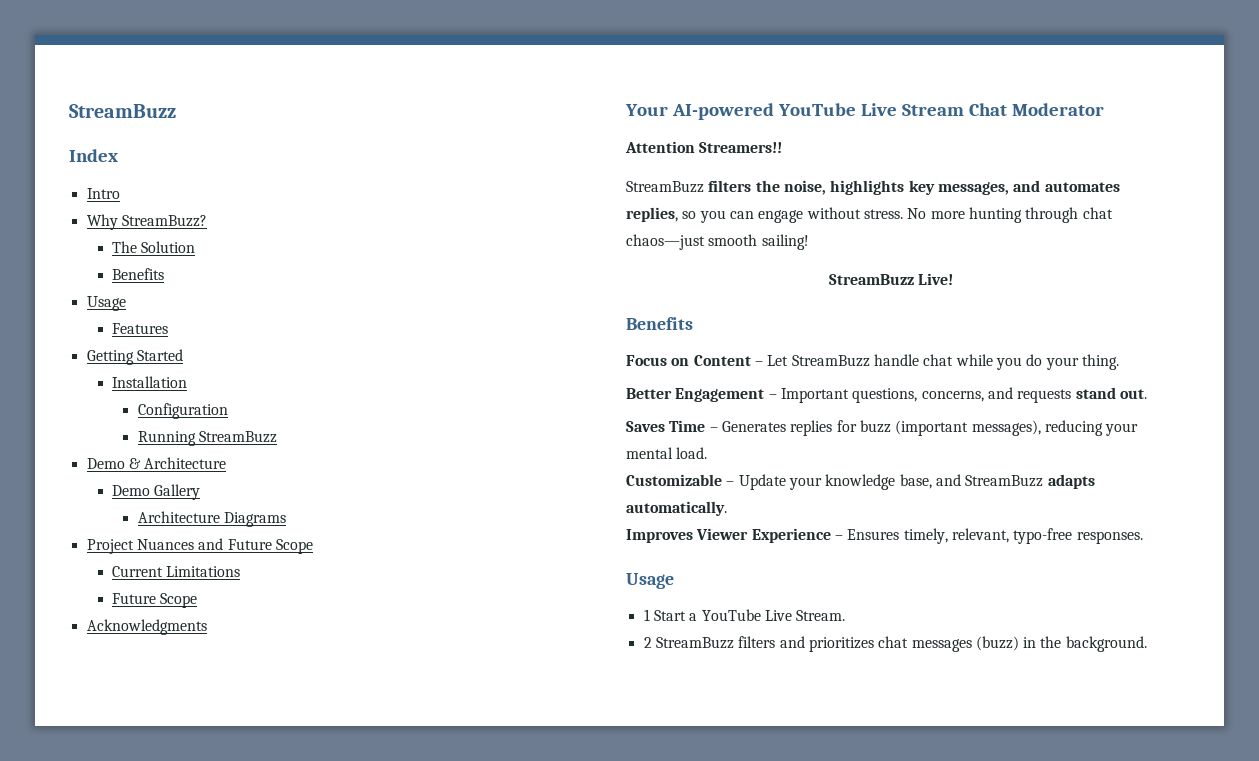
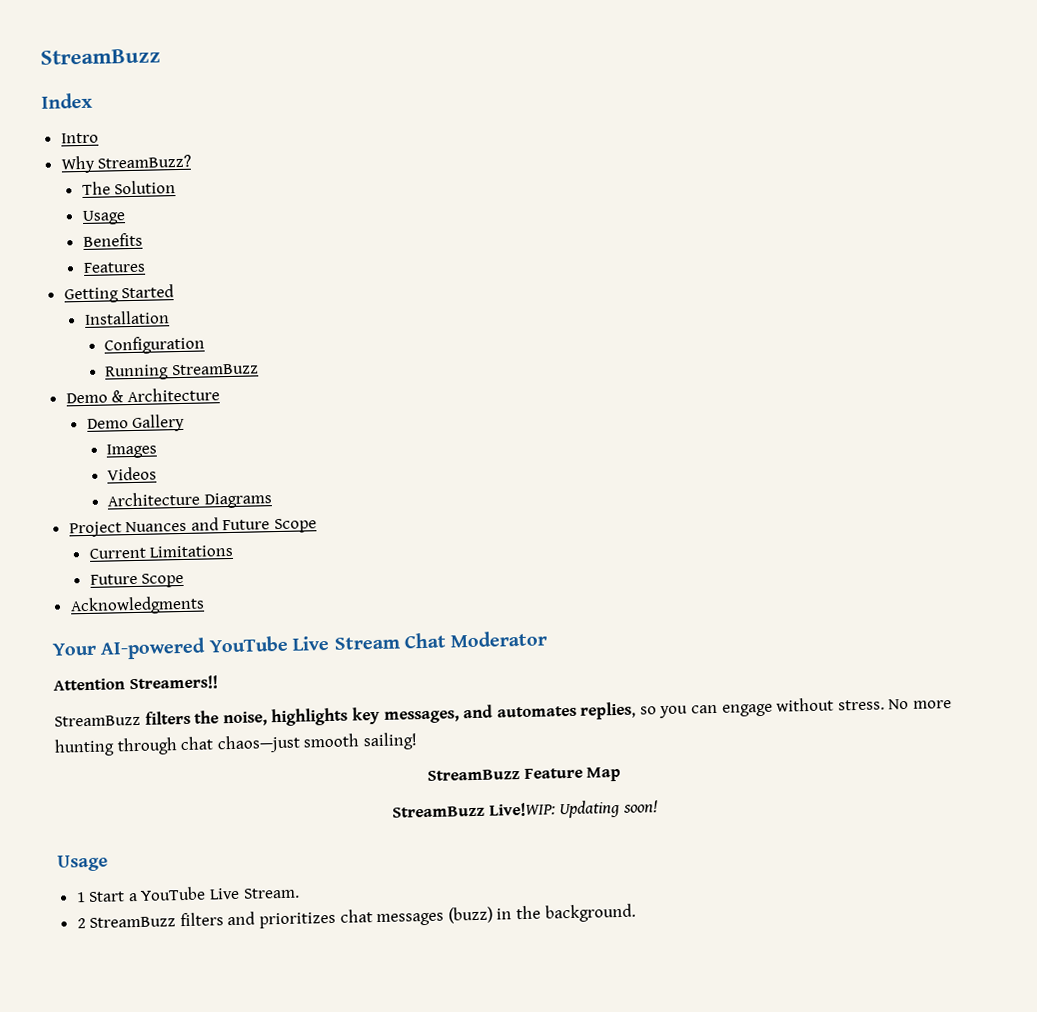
  The Solution
+ Usage
  Benefits
- Usage
+ Images
+ Videos
- StreamBuzz Live!
- Benefits
- Focus on Content – Let StreamBuzz handle chat while you do your thing.
- Better Engagement – Important questions, concerns, and requests stand out.
- Saves Time – Generates replies for buzz (important messages), reducing your mental load.
- Customizable – Update your knowledge base, and StreamBuzz adapts automatically.
- Improves Viewer Experience – Ensures timely, relevant, typo-free responses.
+ StreamBuzz Feature Map
+ StreamBuzz Live!WIP: Updating soon!

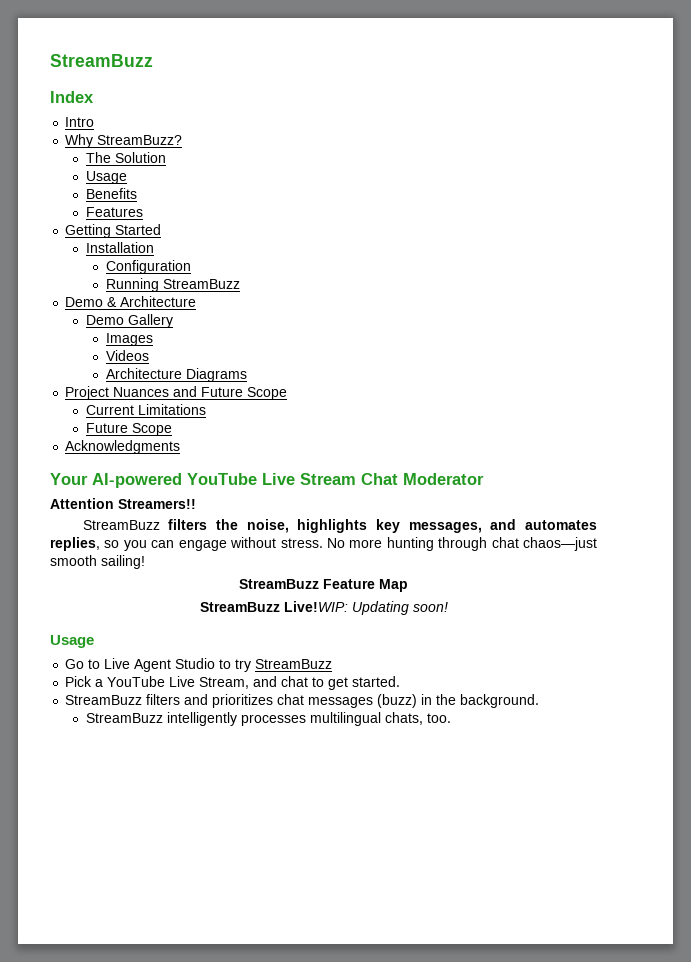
- 1 Start a YouTube Live Stream.
- 2 StreamBuzz filters and prioritizes chat messages (buzz) in the background.
+ Go to Live Agent Studio to try StreamBuzz
+ Pick a YouTube Live Stream, and chat to get started.
+ StreamBuzz filters and prioritizes chat messages (buzz) in the background.
+ StreamBuzz intelligently processes multilingual chats, too.

